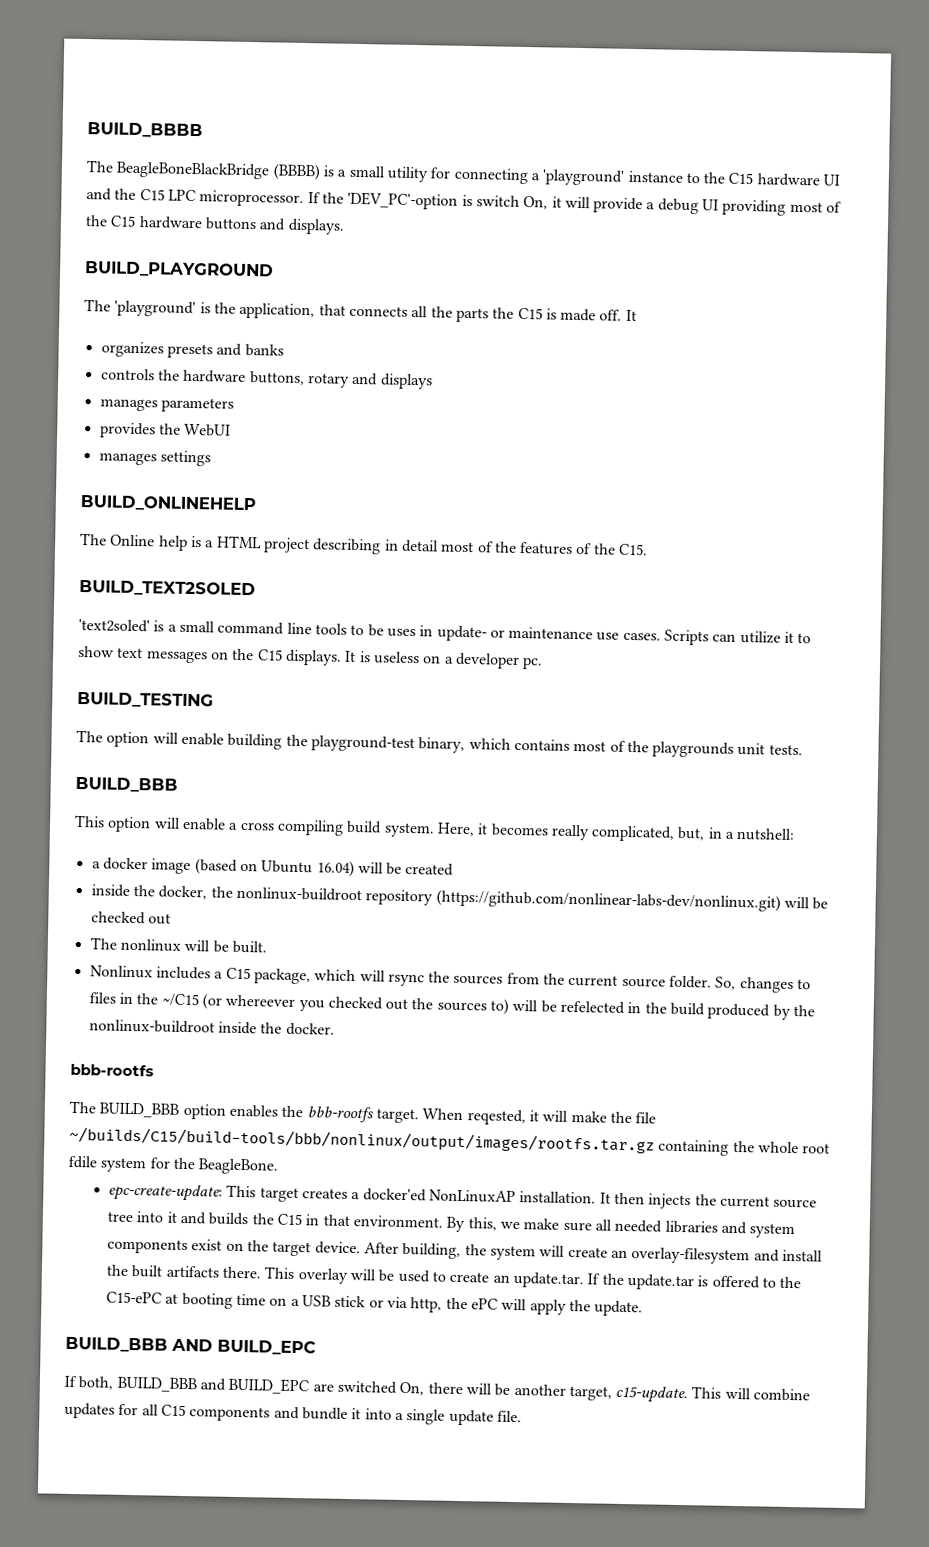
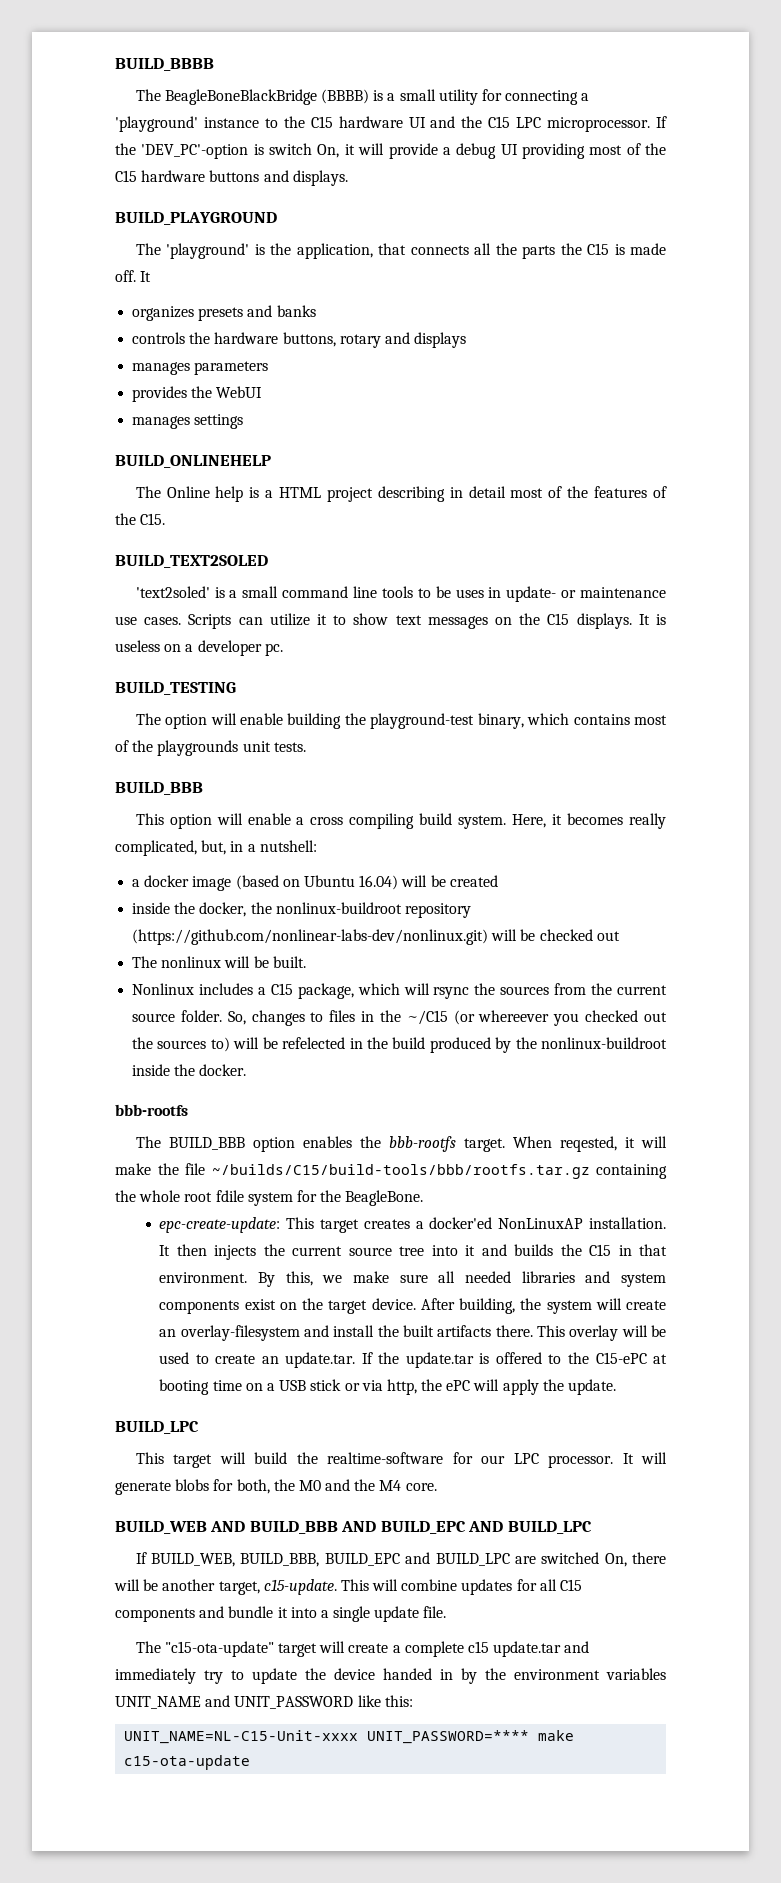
- When reqested, it will make the file ~/builds/C15/build-tools/bbb/nonlinux/output/images/rootfs.tar.gz containing the whole root fdile system for the BeagleBone.
+ When reqested, it will make the file ~/builds/C15/build-tools/bbb/rootfs.tar.gz containing the whole root fdile system for the BeagleBone.
  This overlay will be used to create an update.tar. If the update.tar is offered to the C15-ePC at booting time on a USB stick or via http, the ePC will apply the update.
- BUILD_BBB AND BUILD_EPC
- If both, BUILD_BBB and BUILD_EPC are switched On, there will be another target, c15-update.
+ BUILD_LPC
+ This target will build the realtime-software for our LPC processor. It will generate blobs for both, the M0 and the M4 core.
+ BUILD_WEB AND BUILD_BBB AND BUILD_EPC AND BUILD_LPC
+ If BUILD_WEB, BUILD_BBB, BUILD_EPC and BUILD_LPC are switched On, there will be another target, c15-update.
+ The "c15-ota-update" target will create a complete c15 update.tar and immediately try to update the device handed in by the environment variables UNIT_NAME and UNIT_PASSWORD like this:
+ UNIT_NAME=NL-C15-Unit-xxxx UNIT_PASSWORD=**** make c15-ota-update

